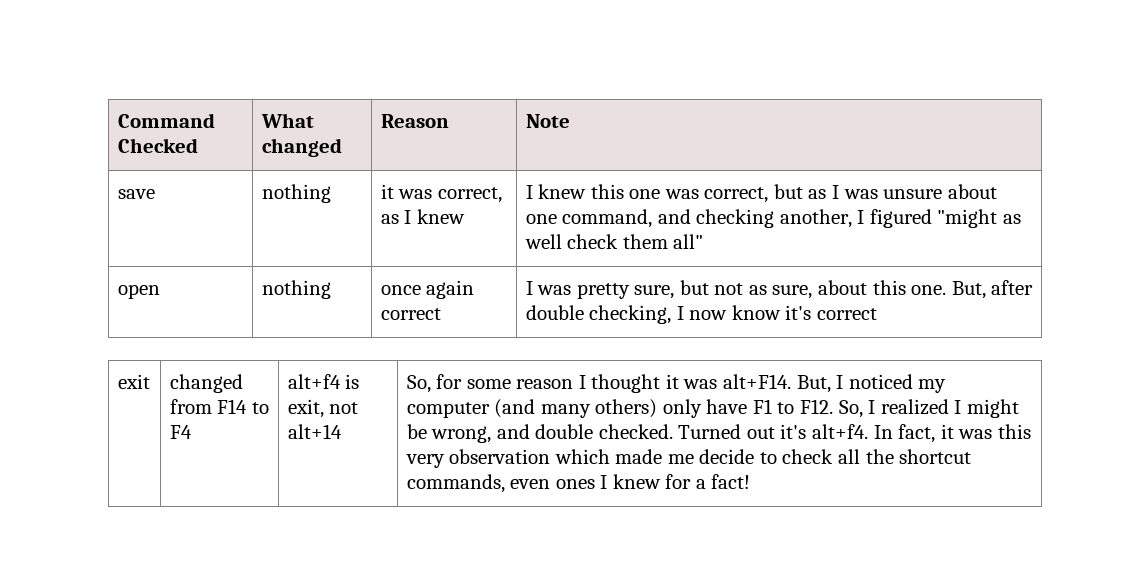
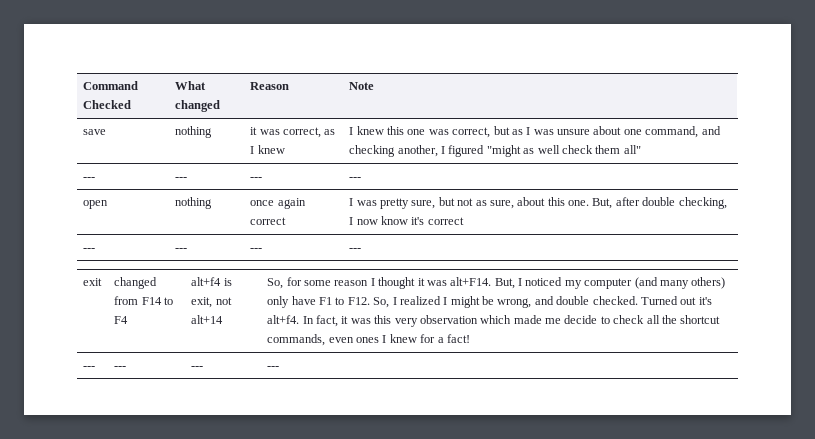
  save | nothing | it was correct, as I knew | I knew this one was correct, but as I was unsure about one command, and checking another, I figured "might as well check them all"
+ --- | --- | --- | ---
  open | nothing | once again correct | I was pretty sure, but not as sure, about this one. But, after double checking, I now know it's correct
+ --- | --- | --- | ---
  In fact, it was this very observation which made me decide to check all the shortcut commands, even ones I knew for a fact!
+ --- | --- | --- | ---

